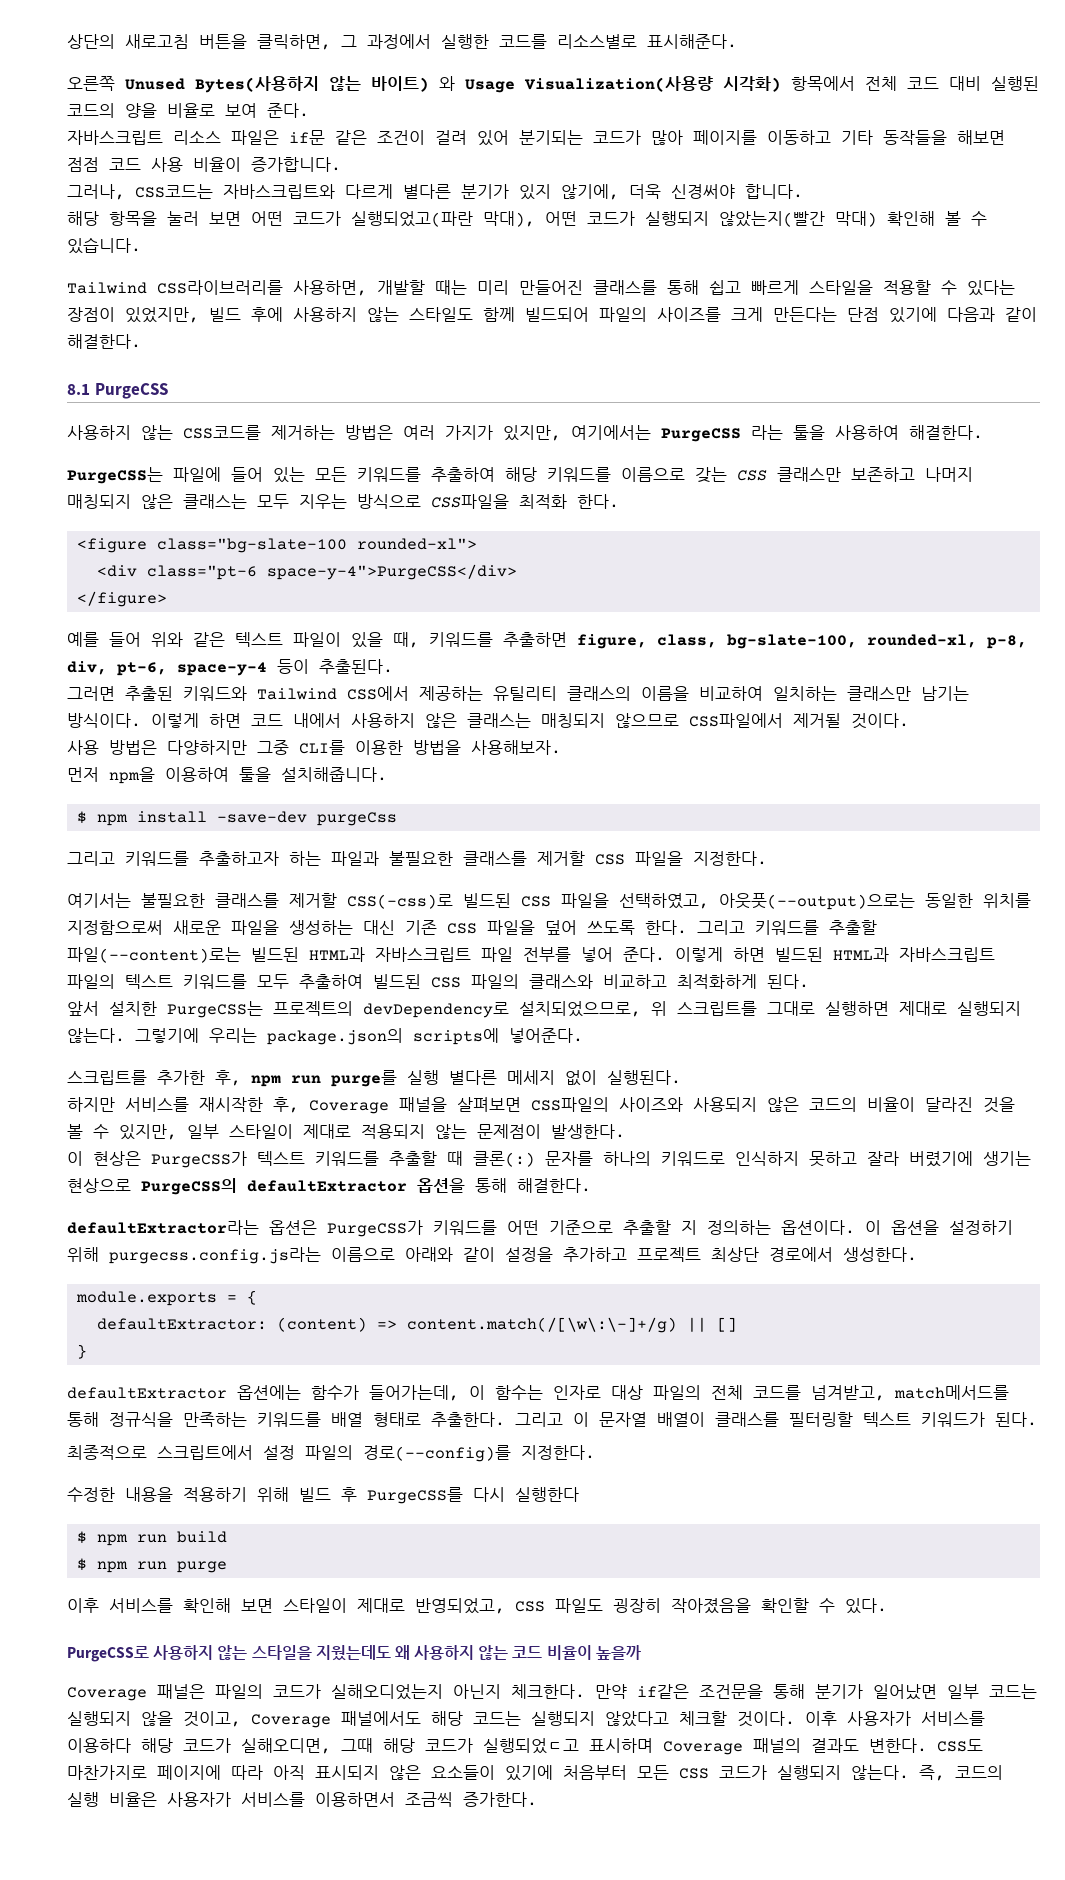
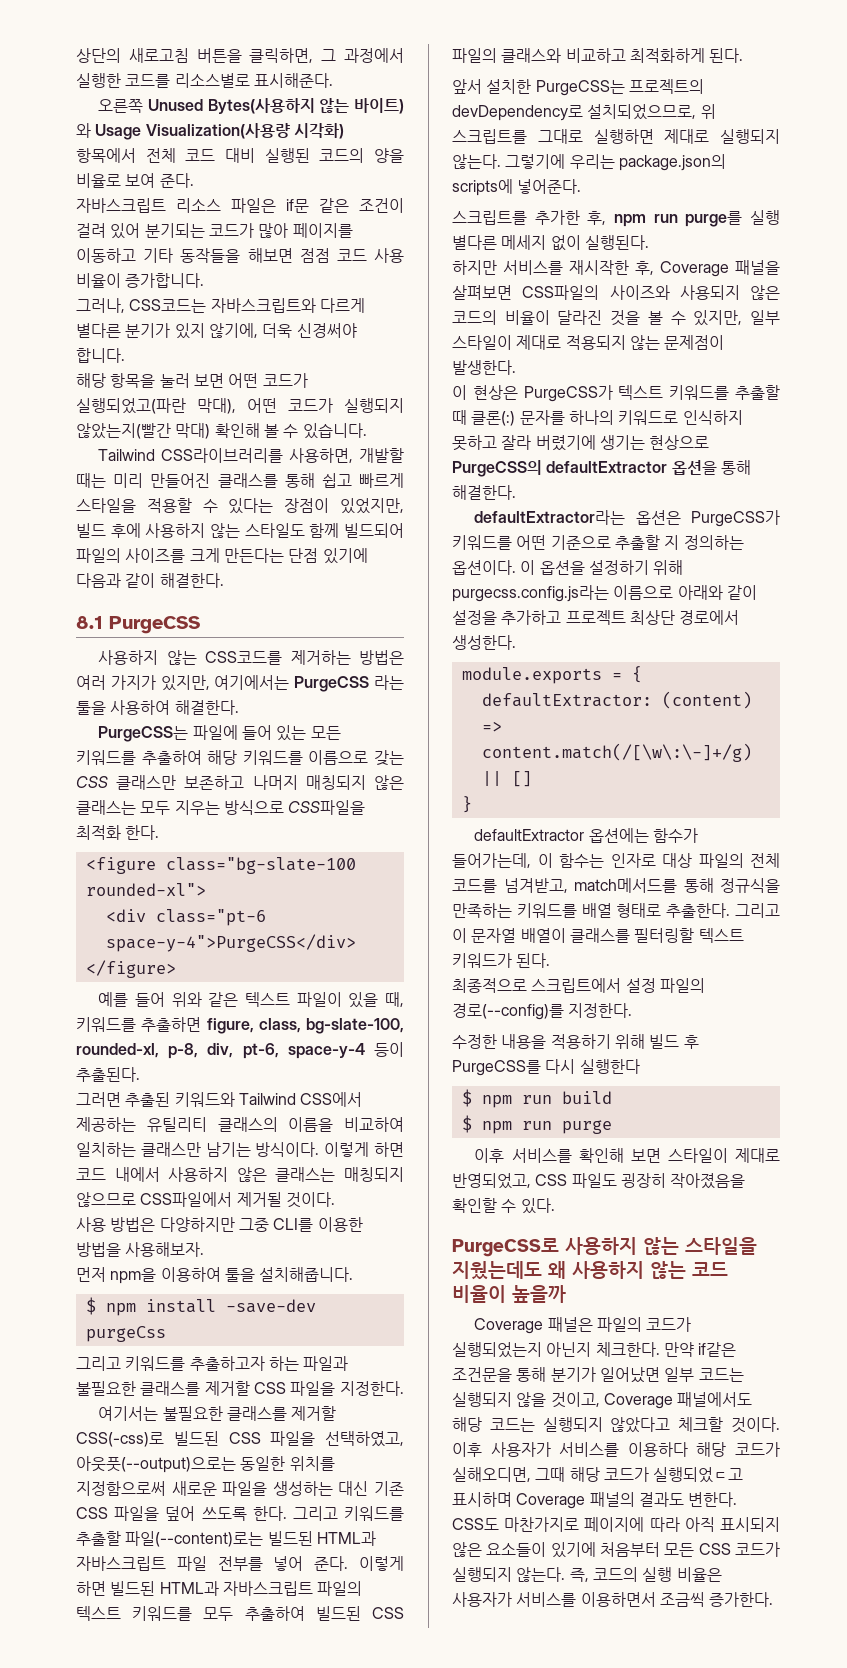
- Coverage 패널은 파일의 코드가 실해오디었는지 아닌지 체크한다.
+ Coverage 패널은 파일의 코드가 실행되었는지 아닌지 체크한다.

